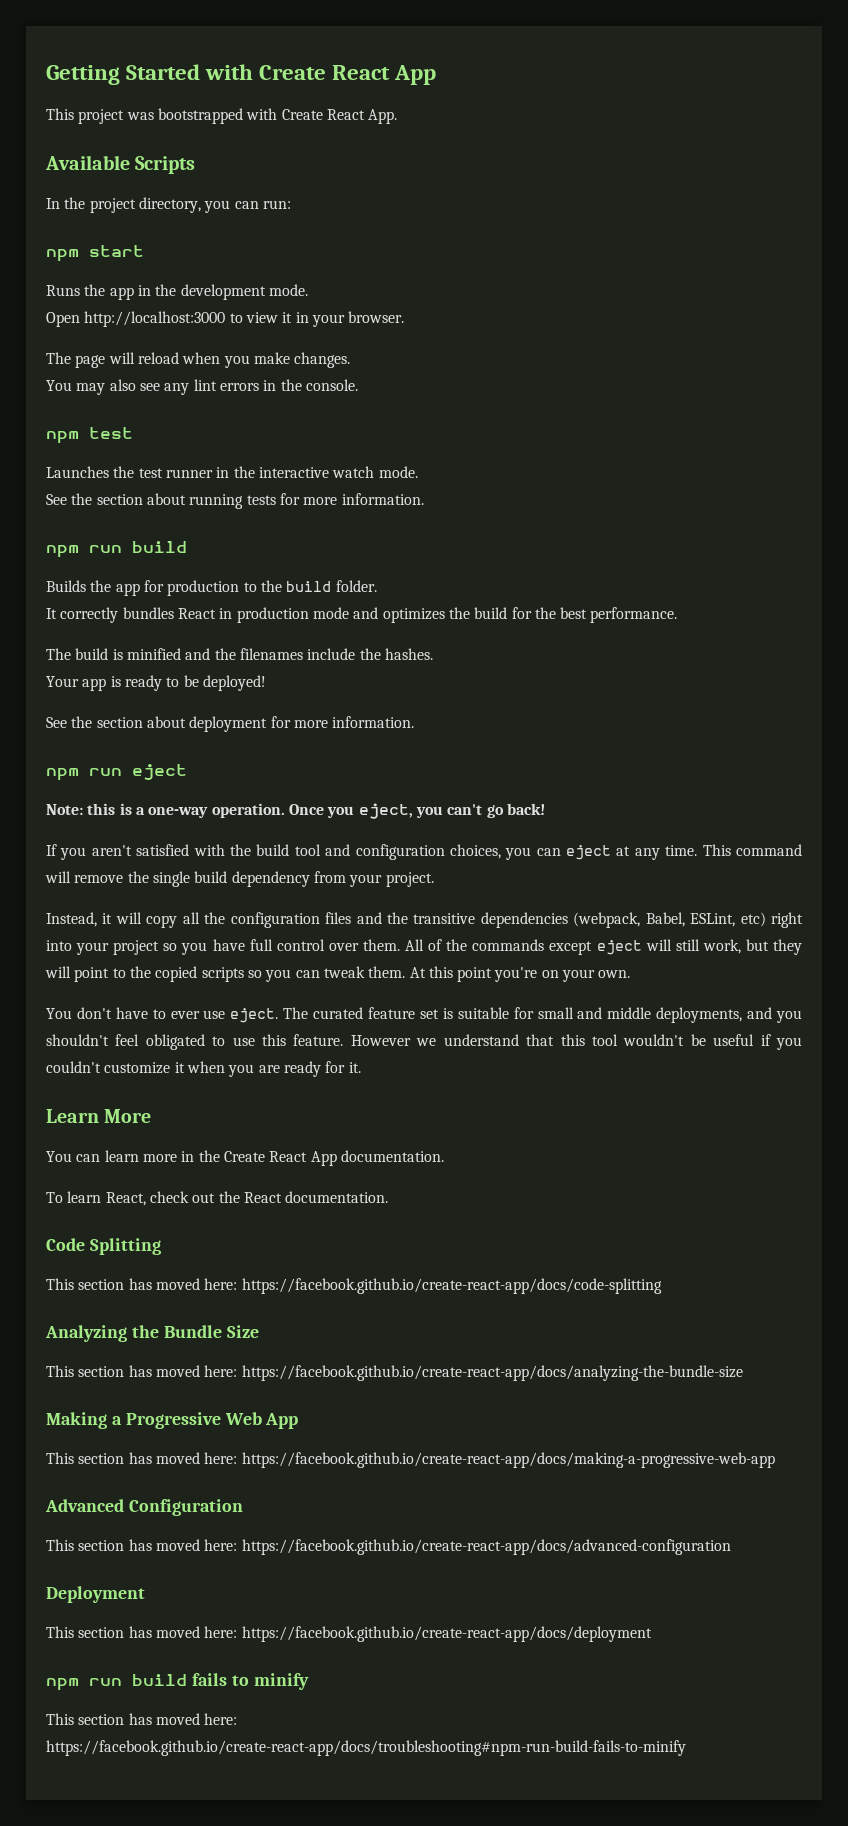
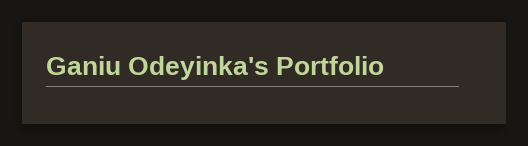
- Getting Started with Create React App
- This project was bootstrapped with Create React App.
- Available Scripts
- In the project directory, you can run:
- npm start
- Runs the app in the development mode.
- Open http://localhost:3000 to view it in your browser.
- The page will reload when you make changes.
- You may also see any lint errors in the console.
- npm test
- Launches the test runner in the interactive watch mode.
- See the section about running tests for more information.
- npm run build
- Builds the app for production to the build folder.
- It correctly bundles React in production mode and optimizes the build for the best performance.
- The build is minified and the filenames include the hashes.
- Your app is ready to be deployed!
- See the section about deployment for more information.
- npm run eject
- Note: this is a one-way operation. Once you eject, you can't go back!
- If you aren't satisfied with the build tool and configuration choices, you can eject at any time. This command will remove the single build dependency from your project.
- Instead, it will copy all the configuration files and the transitive dependencies (webpack, Babel, ESLint, etc) right into your project so you have full control over them. All of the commands except eject will still work, but they will point to the copied scripts so you can tweak them. At this point you're on your own.
- You don't have to ever use eject. The curated feature set is suitable for small and middle deployments, and you shouldn't feel obligated to use this feature. However we understand that this tool wouldn't be useful if you couldn't customize it when you are ready for it.
- Learn More
- You can learn more in the Create React App documentation.
- To learn React, check out the React documentation.
- Code Splitting
- This section has moved here: https://facebook.github.io/create-react-app/docs/code-splitting
- Analyzing the Bundle Size
- This section has moved here: https://facebook.github.io/create-react-app/docs/analyzing-the-bundle-size
- Making a Progressive Web App
- This section has moved here: https://facebook.github.io/create-react-app/docs/making-a-progressive-web-app
- Advanced Configuration
- This section has moved here: https://facebook.github.io/create-react-app/docs/advanced-configuration
- Deployment
- This section has moved here: https://facebook.github.io/create-react-app/docs/deployment
- npm run build fails to minify
- This section has moved here: https://facebook.github.io/create-react-app/docs/troubleshooting#npm-run-build-fails-to-minify
+ Ganiu Odeyinka's Portfolio

